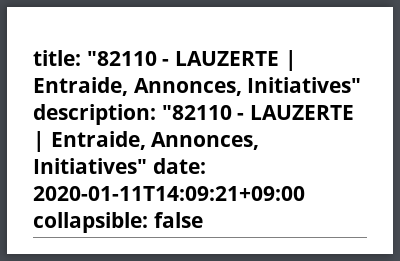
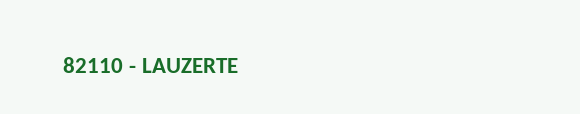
- title: "82110 - LAUZERTE | Entraide, Annonces, Initiatives" description: "82110 - LAUZERTE | Entraide, Annonces, Initiatives" date: 2020-01-11T14:09:21+09:00 collapsible: false
+ 82110 - LAUZERTE

